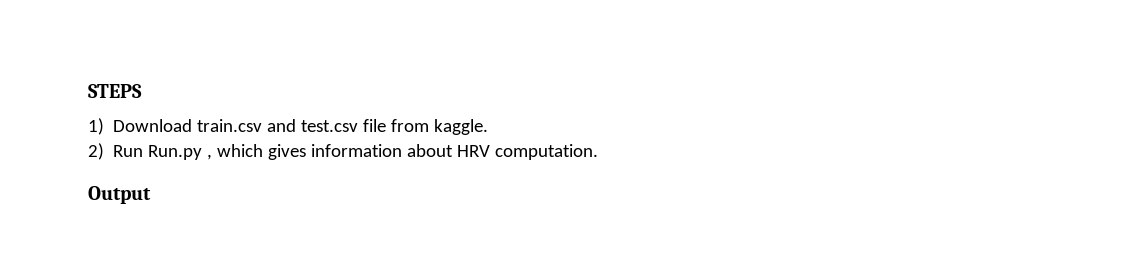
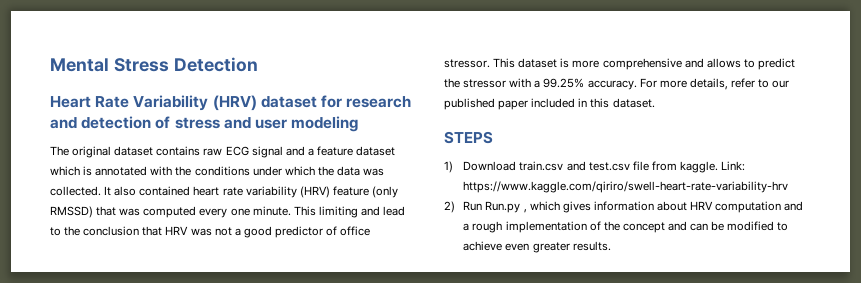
+ Mental Stress Detection
+ Heart Rate Variability (HRV) dataset for research and detection of stress and user modeling
+ The original dataset contains raw ECG signal and a feature dataset which is annotated with the conditions under which the data was collected. It also contained heart rate variability (HRV) feature (only RMSSD) that was computed every one minute. This limiting and lead to the conclusion that HRV was not a good predictor of office stressor. This dataset is more comprehensive and allows to predict the stressor with a 99.25% accuracy. For more details, refer to our published paper included in this dataset.
+ Link: https://www.kaggle.com/qiriro/swell-heart-rate-variability-hrv
- 2) Run Run.py , which gives information about HRV computation.
- Output
+ 2) Run Run.py , which gives information about HRV computation and a rough implementation of the concept and can be modified to achieve even greater results.

